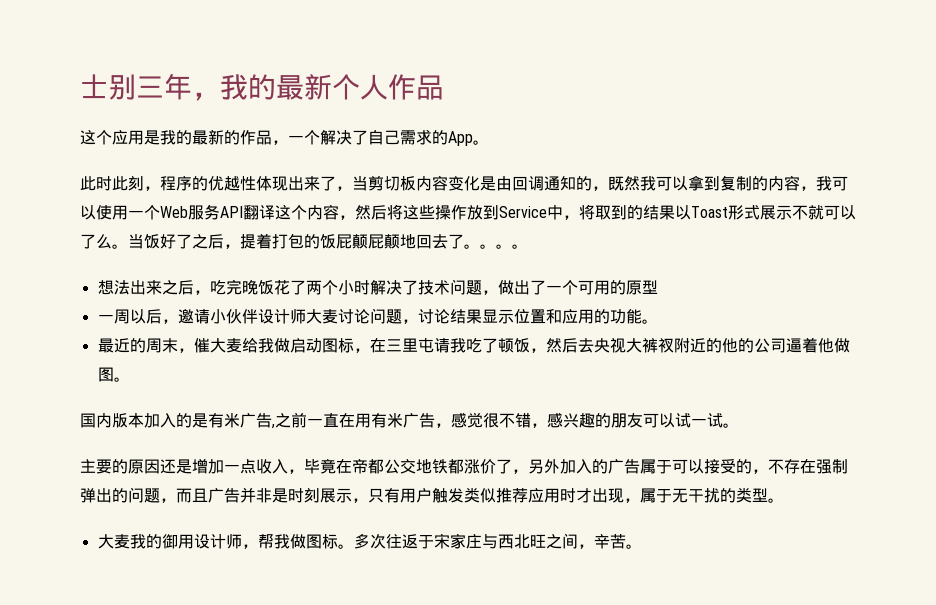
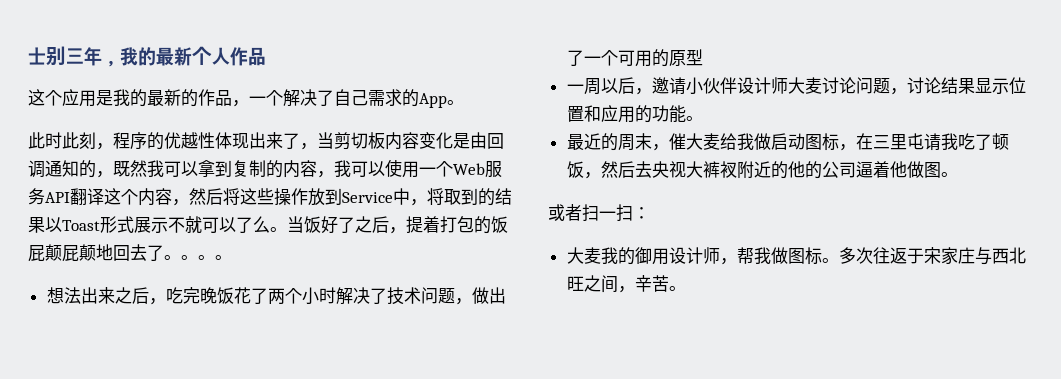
- 国内版本加入的是有米广告,之前一直在用有米广告，感觉很不错，感兴趣的朋友可以试一试。
- 主要的原因还是增加一点收入，毕竟在帝都公交地铁都涨价了，另外加入的广告属于可以接受的，不存在强制弹出的问题，而且广告并非是时刻展示，只有用户触发类似推荐应用时才出现，属于无干扰的类型。
+ 或者扫一扫：

